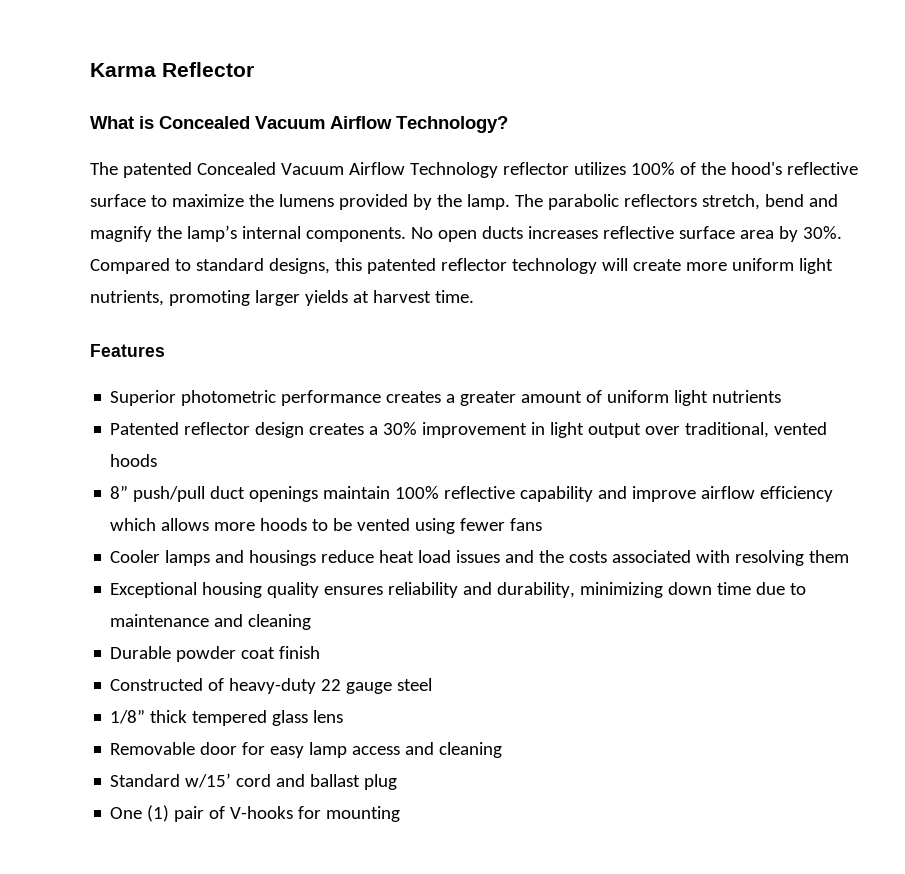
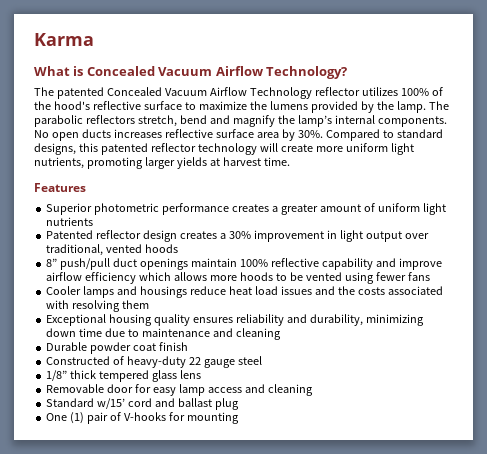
- Karma Reflector
+ Karma

